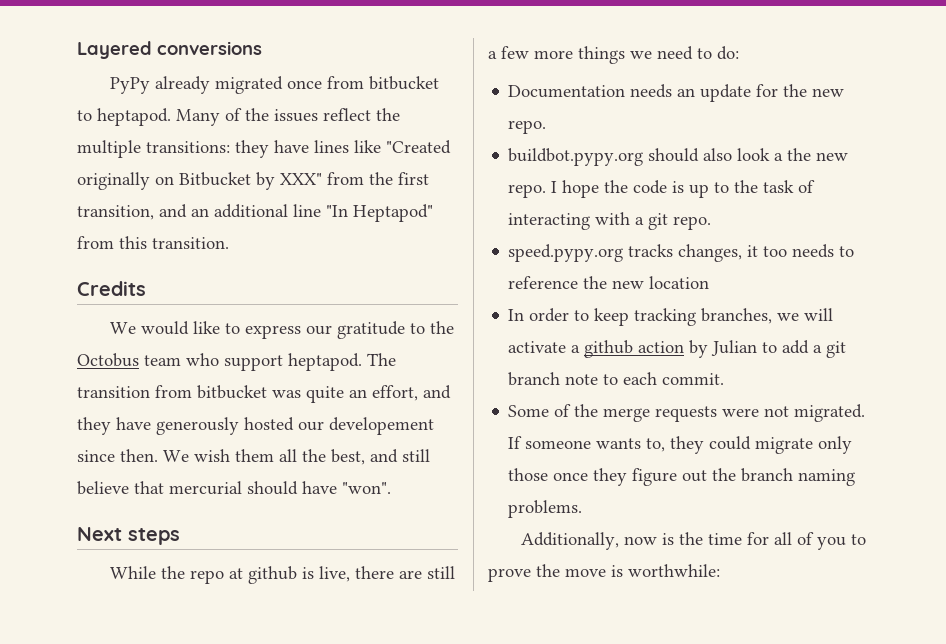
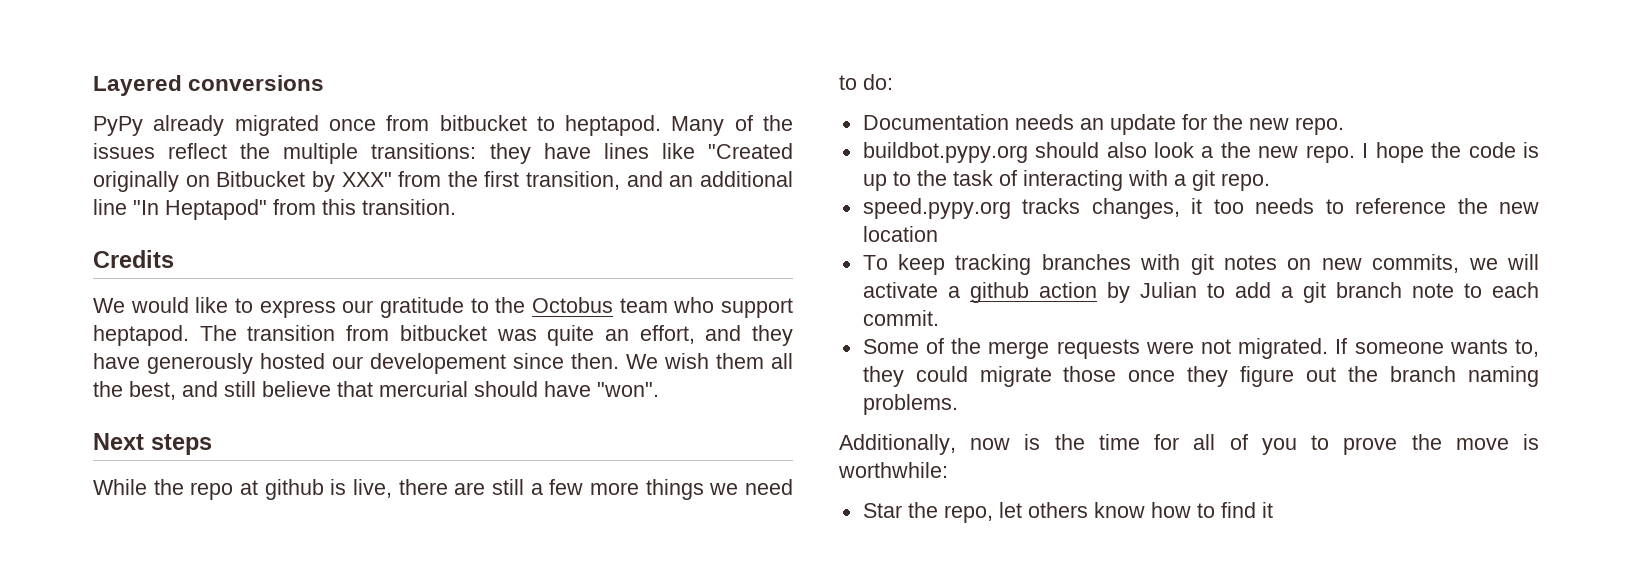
- In order to keep tracking branches, we will activate a github action by Julian to add a git branch note to each commit.
+ To keep tracking branches with git notes on new commits, we will activate a github action by Julian to add a git branch note to each commit.
- If someone wants to, they could migrate only those once they figure out the branch naming problems.
+ If someone wants to, they could migrate those once they figure out the branch naming problems.
+ Star the repo, let others know how to find it

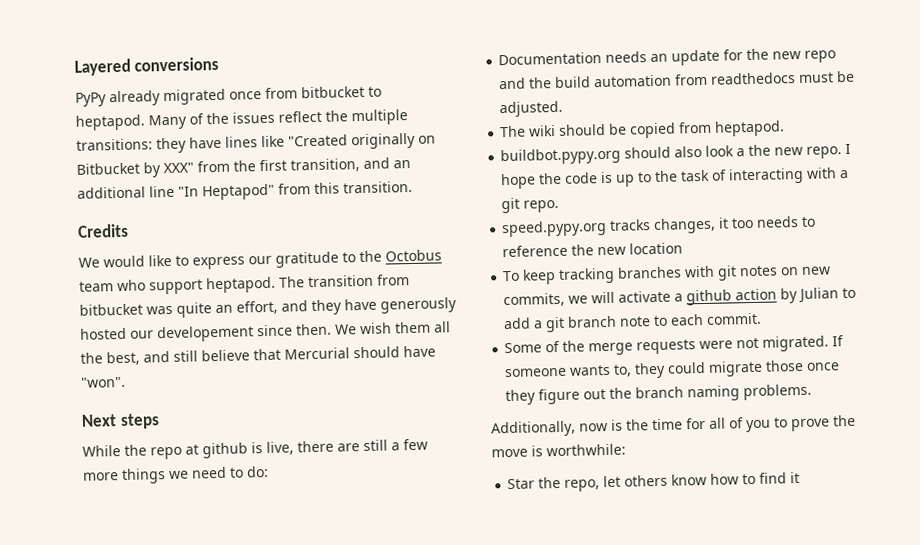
- We wish them all the best, and still believe that mercurial should have "won".
+ We wish them all the best, and still believe that Mercurial should have "won".
- Documentation needs an update for the new repo.
+ Documentation needs an update for the new repo and the build automation from readthedocs must be adjusted.
+ The wiki should be copied from heptapod.

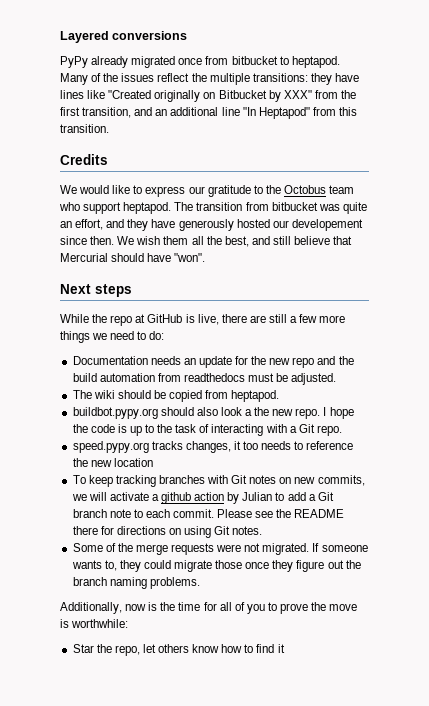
- While the repo at github is live, there are still a few more things we need to do:
+ While the repo at GitHub is live, there are still a few more things we need to do:
- I hope the code is up to the task of interacting with a git repo.
+ I hope the code is up to the task of interacting with a Git repo.
- To keep tracking branches with git notes on new commits, we will activate a github action by Julian to add a git branch note to each commit.
+ To keep tracking branches with Git notes on new commits, we will activate a github action by Julian to add a Git branch note to each commit. Please see the README there for directions on using Git notes.

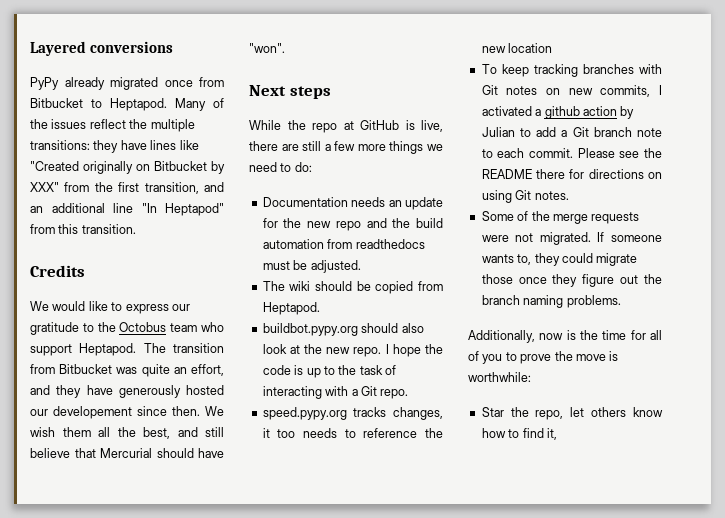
- PyPy already migrated once from bitbucket to heptapod.
+ PyPy already migrated once from Bitbucket to Heptapod.
- We would like to express our gratitude to the Octobus team who support heptapod.
+ We would like to express our gratitude to the Octobus team who support Heptapod.
- The transition from bitbucket was quite an effort, and they have generously hosted our developement since then.
+ The transition from Bitbucket was quite an effort, and they have generously hosted our developement since then.
- The wiki should be copied from heptapod.
+ The wiki should be copied from Heptapod.
- buildbot.pypy.org should also look a the new repo.
+ buildbot.pypy.org should also look at the new repo.
- To keep tracking branches with Git notes on new commits, we will activate a github action by Julian to add a Git branch note to each commit.
+ To keep tracking branches with Git notes on new commits, I activated a github action by Julian to add a Git branch note to each commit.
- Star the repo, let others know how to find it
+ Star the repo, let others know how to find it,

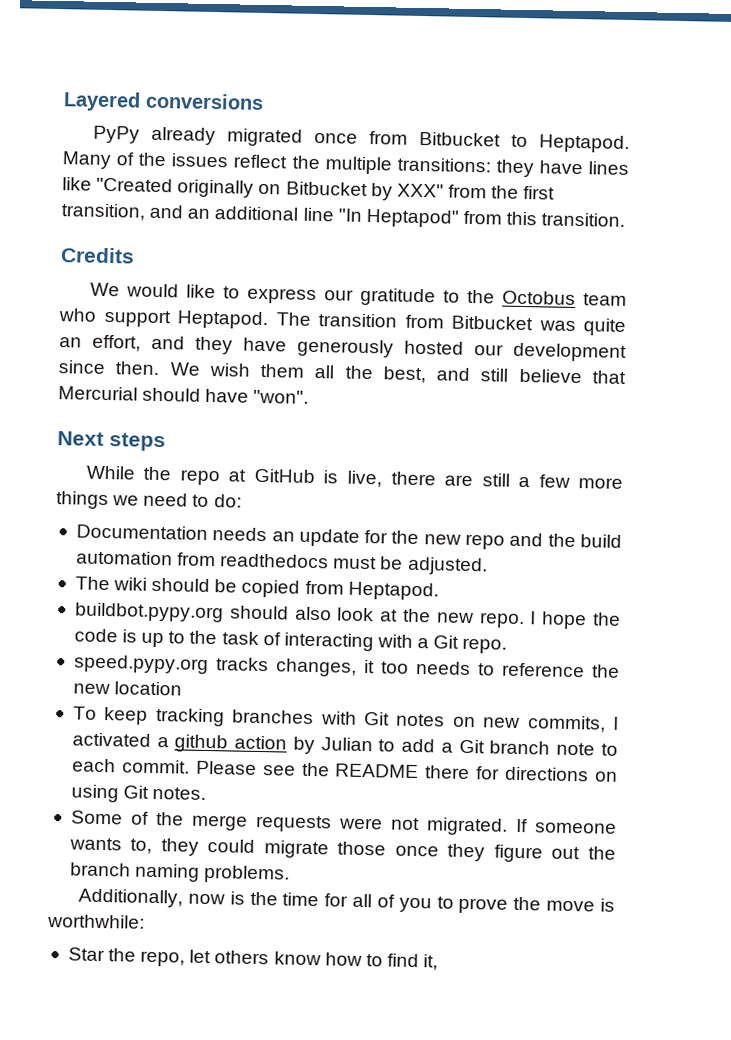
- The transition from Bitbucket was quite an effort, and they have generously hosted our developement since then.
+ The transition from Bitbucket was quite an effort, and they have generously hosted our development since then.

